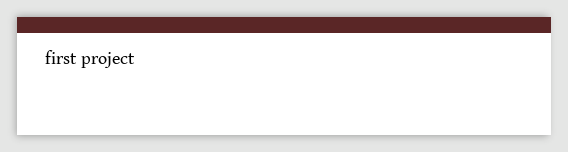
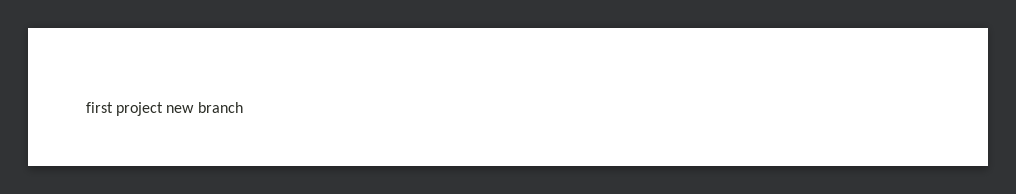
- first project
+ first project new branch

